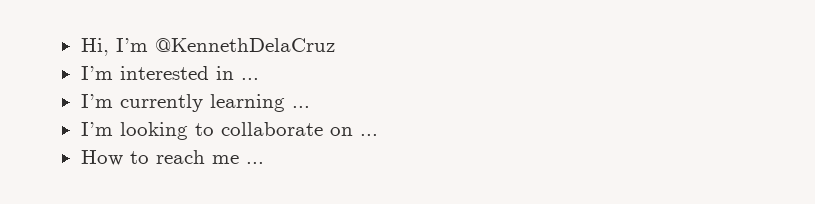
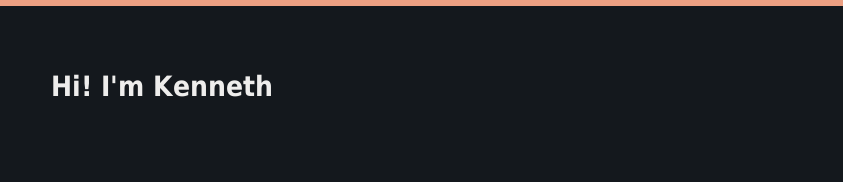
- Hi, I’m @KennethDelaCruz
- I’m interested in ...
- I’m currently learning ...
- I’m looking to collaborate on ...
- How to reach me ...
+ Hi! I'm Kenneth

